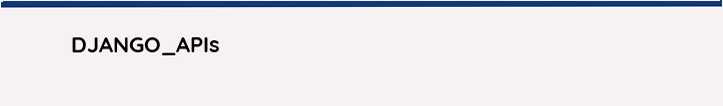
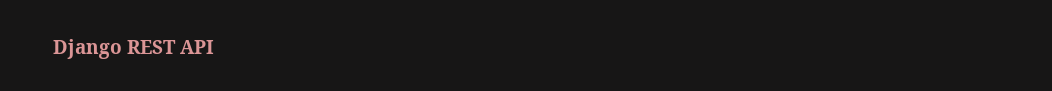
- DJANGO_APIs
+ Django REST API

